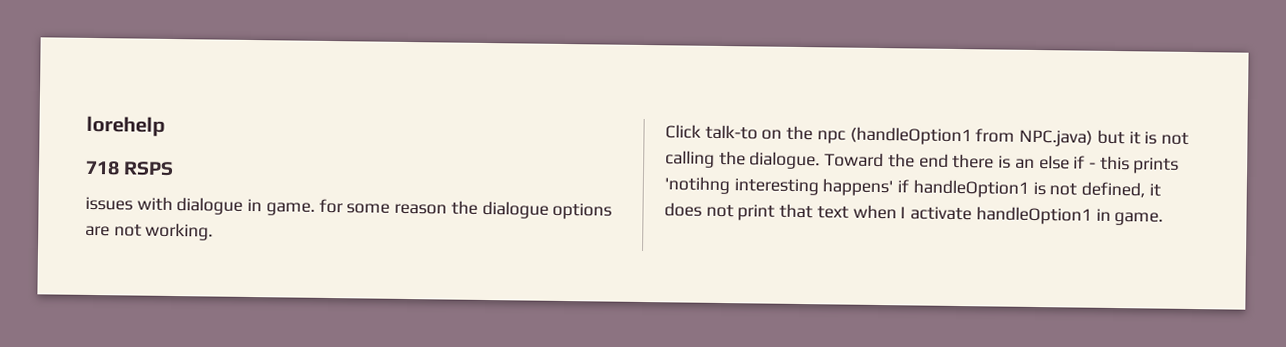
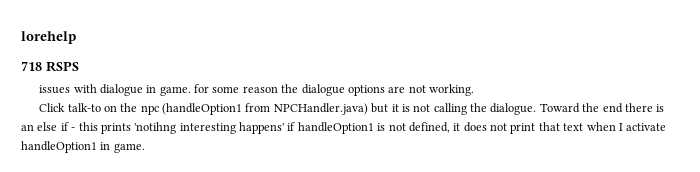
- Click talk-to on the npc (handleOption1 from NPC.java) but it is not calling the dialogue.
+ Click talk-to on the npc (handleOption1 from NPCHandler.java) but it is not calling the dialogue.

